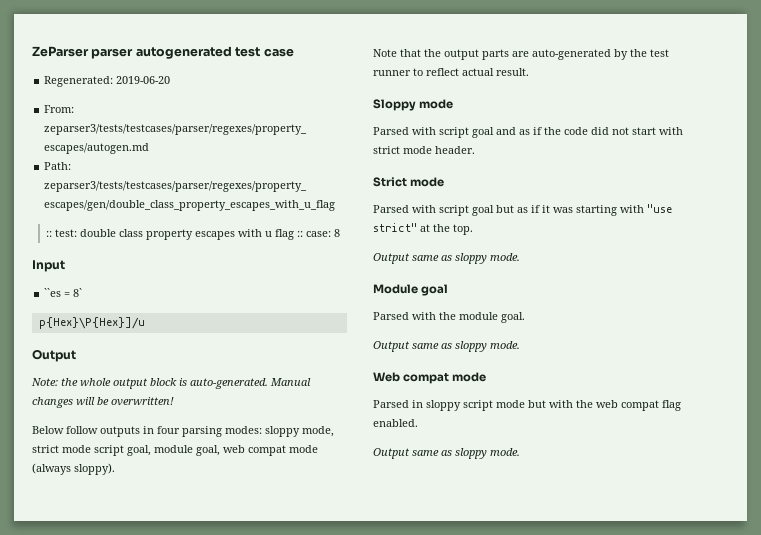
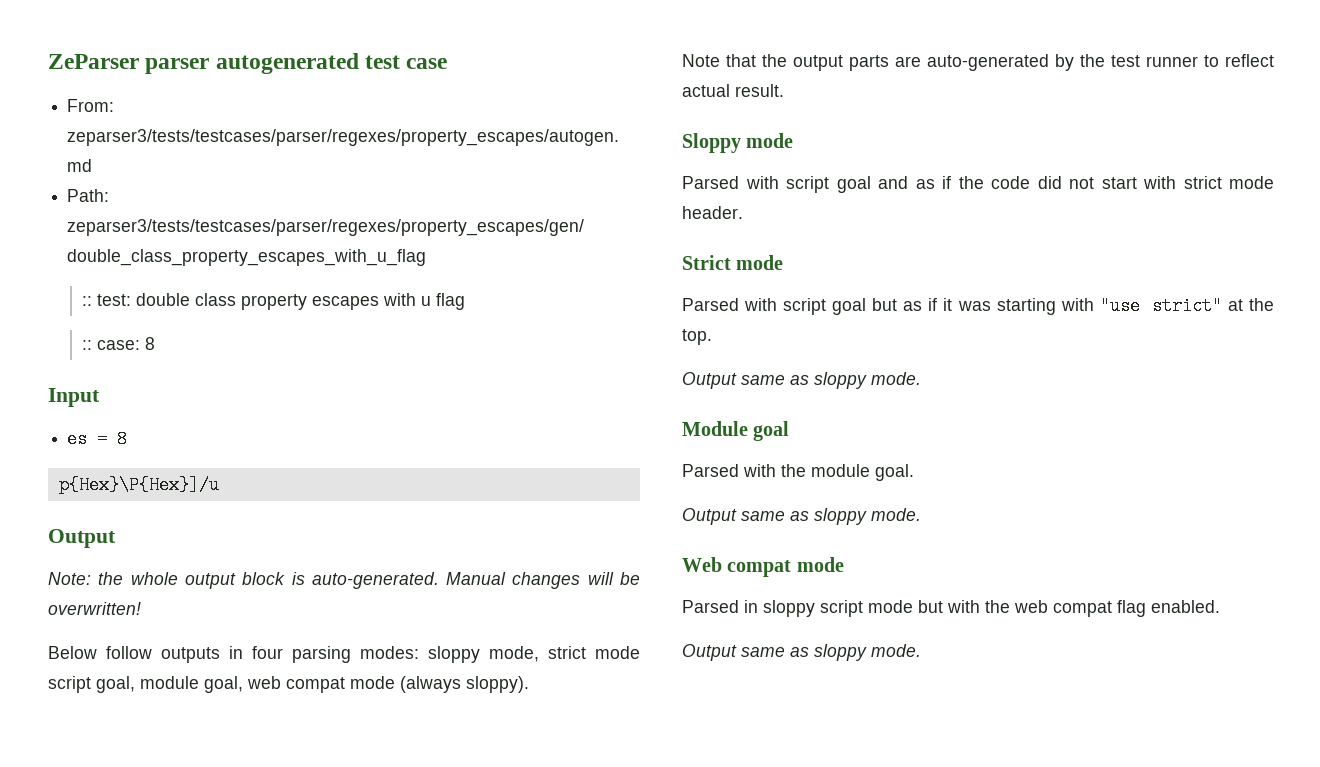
- Regenerated: 2019-06-20
- :: test: double class property escapes with u flag :: case: 8
+ :: test: double class property escapes with u flag
+ :: case: 8
- ``es = 8`
+ es = 8

